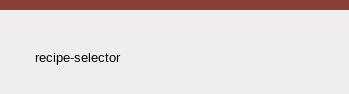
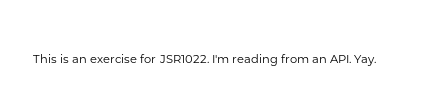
- recipe-selector
+ This is an exercise for JSR1022. I'm reading from an API. Yay.

